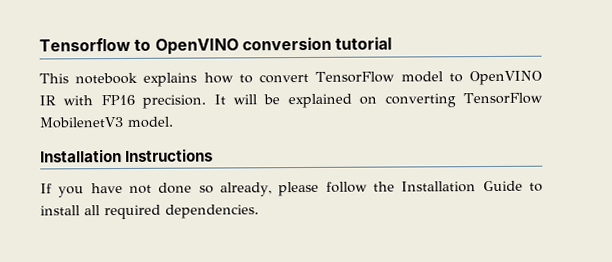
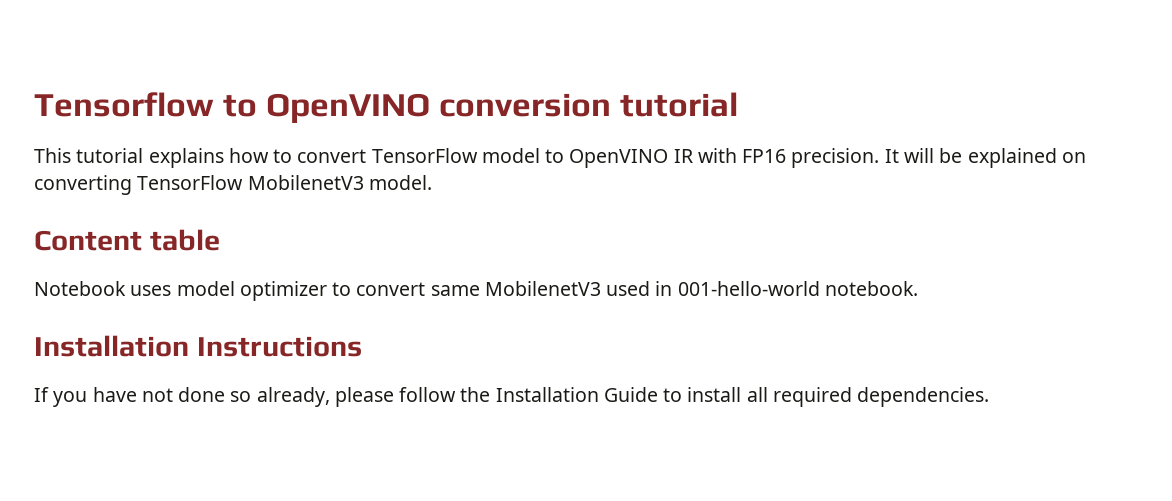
- This notebook explains how to convert TensorFlow model to OpenVINO IR with FP16 precision.
+ This tutorial explains how to convert TensorFlow model to OpenVINO IR with FP16 precision.
+ Content table
+ Notebook uses model optimizer to convert same MobilenetV3 used in 001-hello-world notebook.

